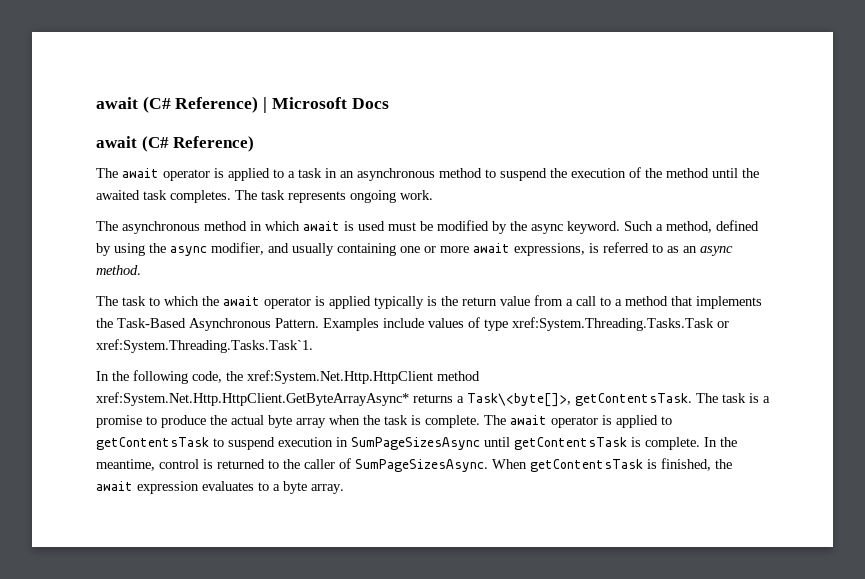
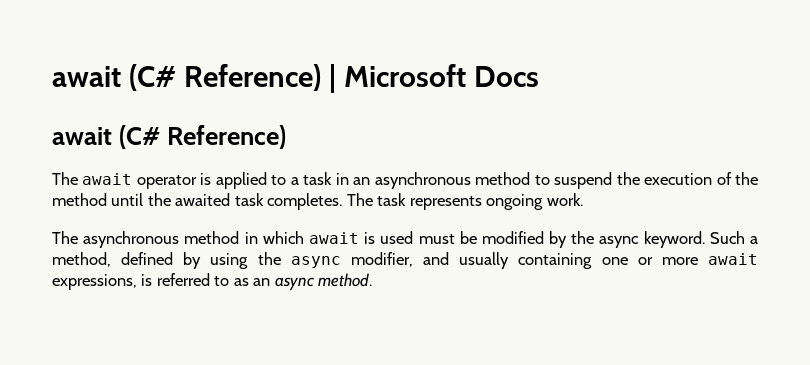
- The task to which the await operator is applied typically is the return value from a call to a method that implements the Task-Based Asynchronous Pattern. Examples include values of type xref:System.Threading.Tasks.Task or xref:System.Threading.Tasks.Task`1.
- In the following code, the xref:System.Net.Http.HttpClient method xref:System.Net.Http.HttpClient.GetByteArrayAsync* returns a Task\<byte[]>, getContentsTask. The task is a promise to produce the actual byte array when the task is complete. The await operator is applied to getContentsTask to suspend execution in SumPageSizesAsync until getContentsTask is complete. In the meantime, control is returned to the caller of SumPageSizesAsync. When getContentsTask is finished, the await expression evaluates to a byte array.

